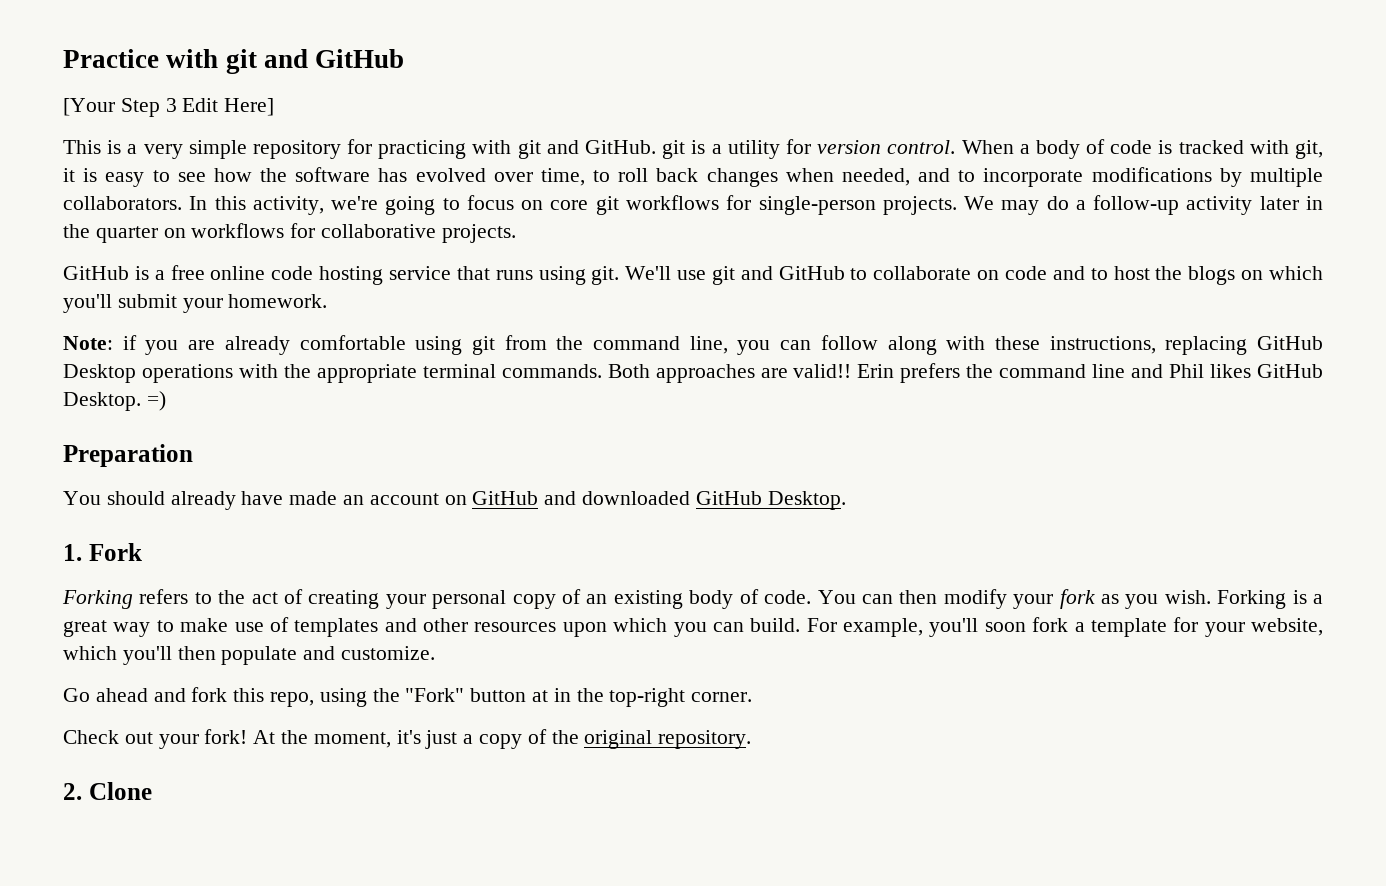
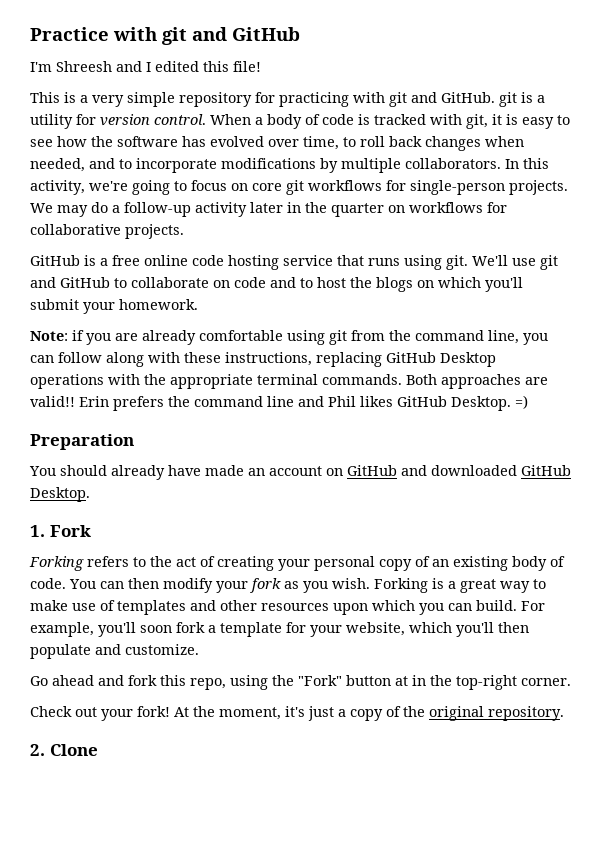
- [Your Step 3 Edit Here]
+ I'm Shreesh and I edited this file!

